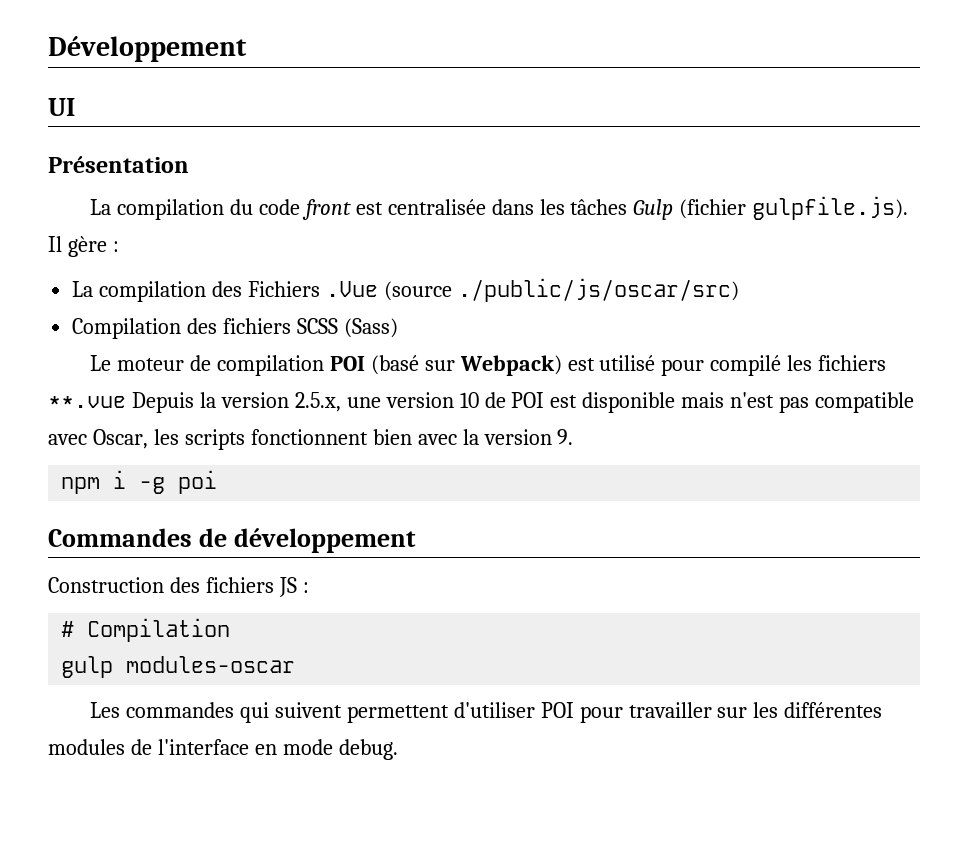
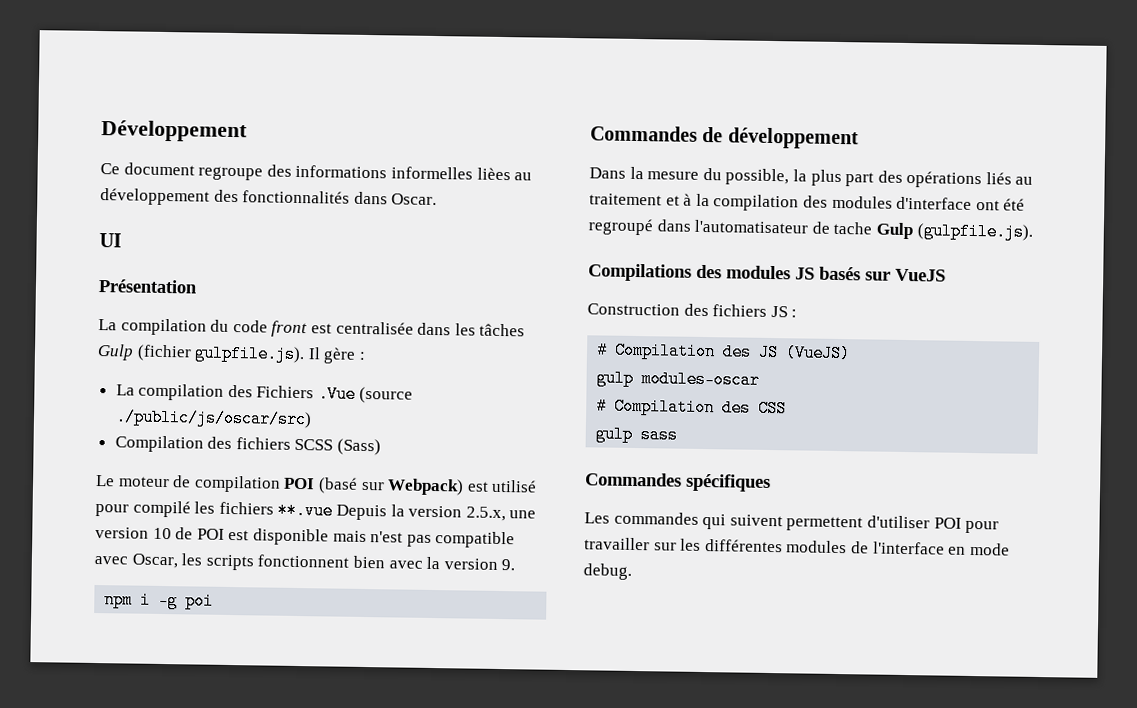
+ Ce document regroupe des informations informelles lièes au développement des fonctionnalités dans Oscar.
+ Dans la mesure du possible, la plus part des opérations liés au traitement et à la compilation des modules d'interface ont été regroupé dans l'automatisateur de tache Gulp (gulpfile.js).
+ Compilations des modules JS basés sur VueJS
- # Compilation
+ # Compilation des JS (VueJS)
+ # Compilation des CSS
+ gulp sass
+ Commandes spécifiques

